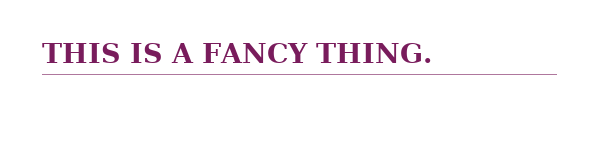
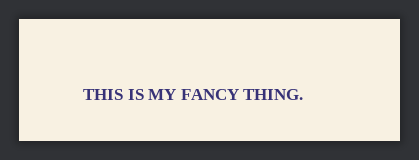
- THIS IS A FANCY THING.
+ THIS IS MY FANCY THING.

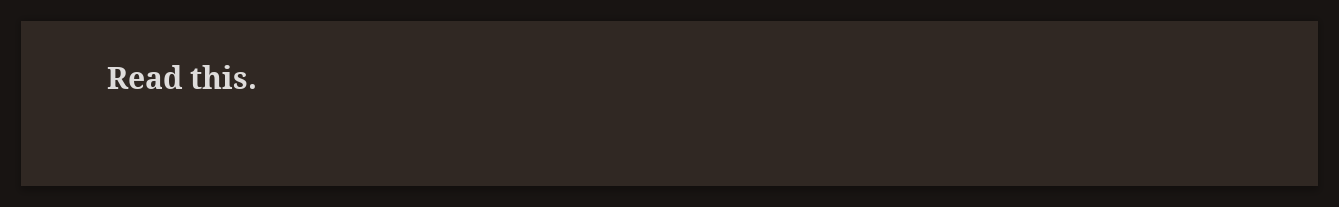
- THIS IS MY FANCY THING.
+ Read this.

